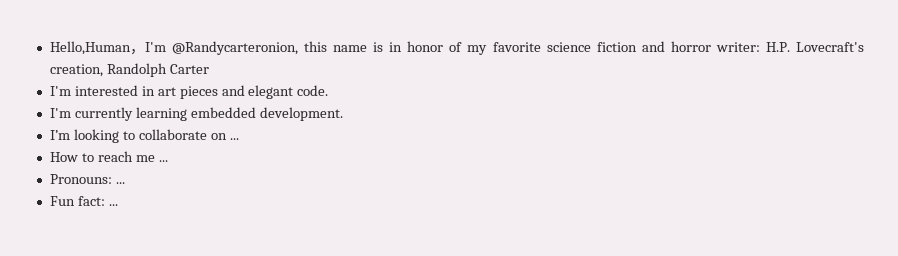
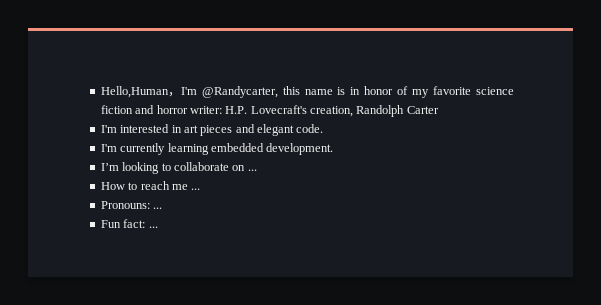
- Hello,Human，I'm @Randycarteronion, this name is in honor of my favorite science fiction and horror writer: H.P. Lovecraft's creation, Randolph Carter
+ Hello,Human，I'm @Randycarter, this name is in honor of my favorite science fiction and horror writer: H.P. Lovecraft's creation, Randolph Carter

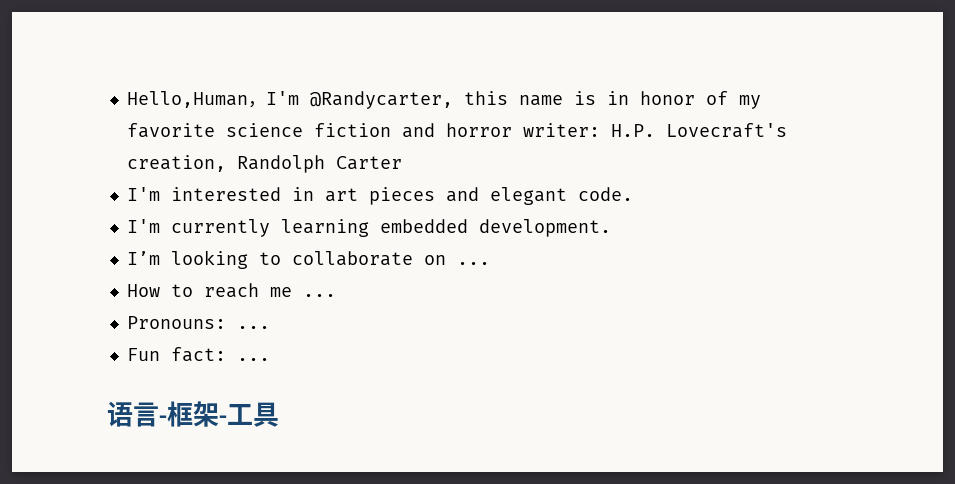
+ 语言-框架-工具

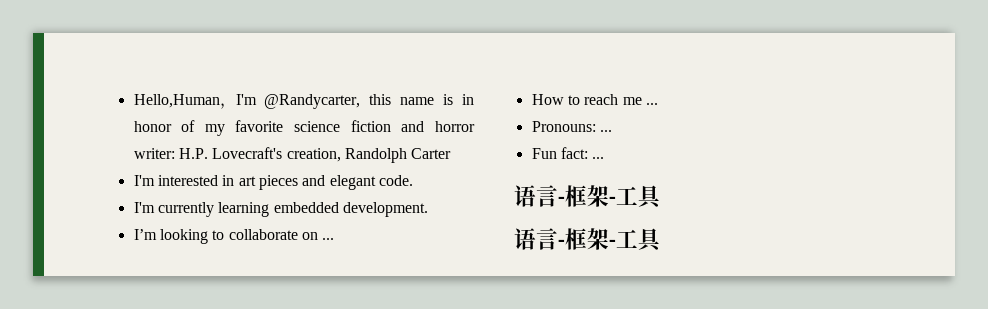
  Fun fact: ...
+ 语言-框架-工具

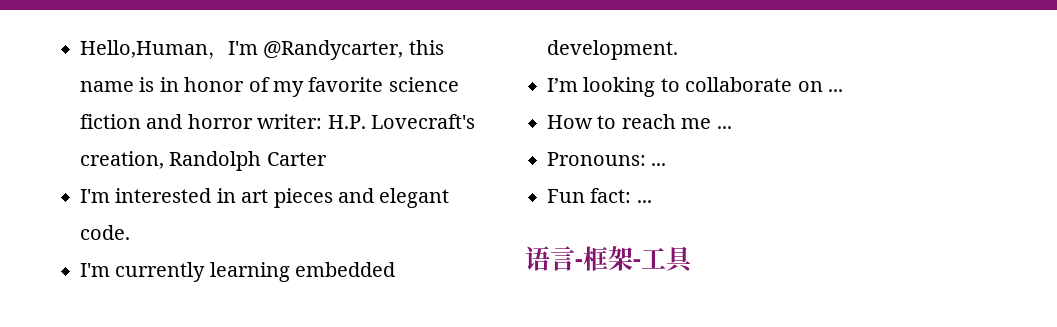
  Fun fact: ...
- 语言-框架-工具

